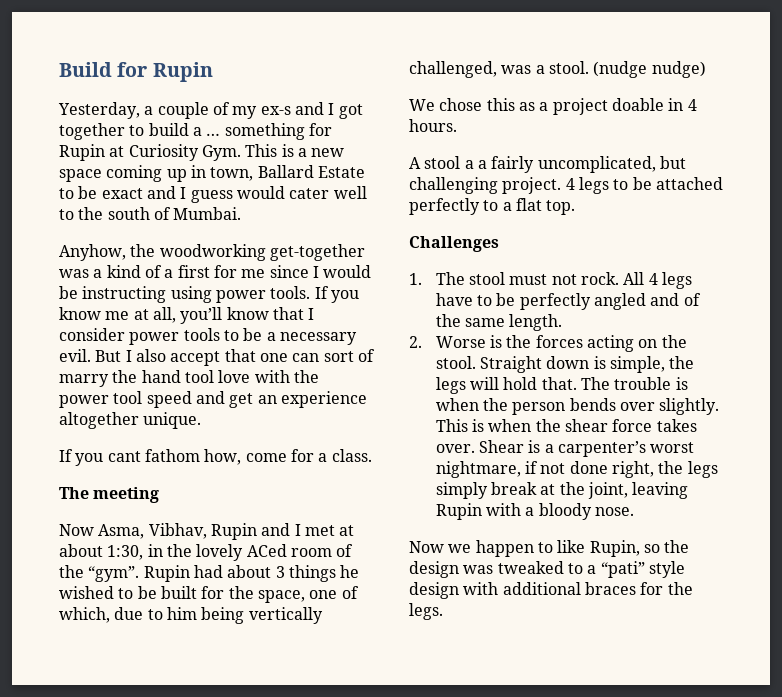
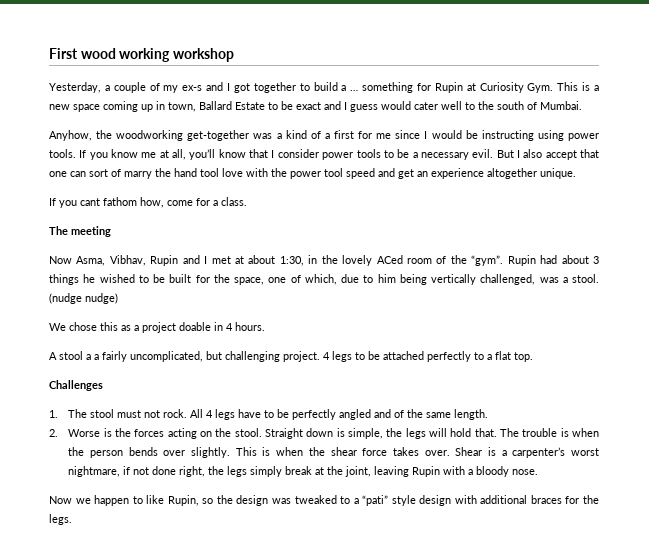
- Build for Rupin
+ First wood working workshop

